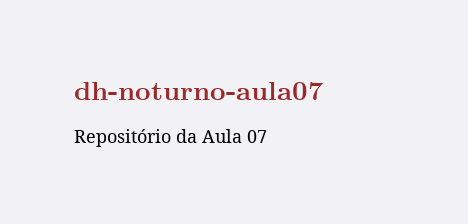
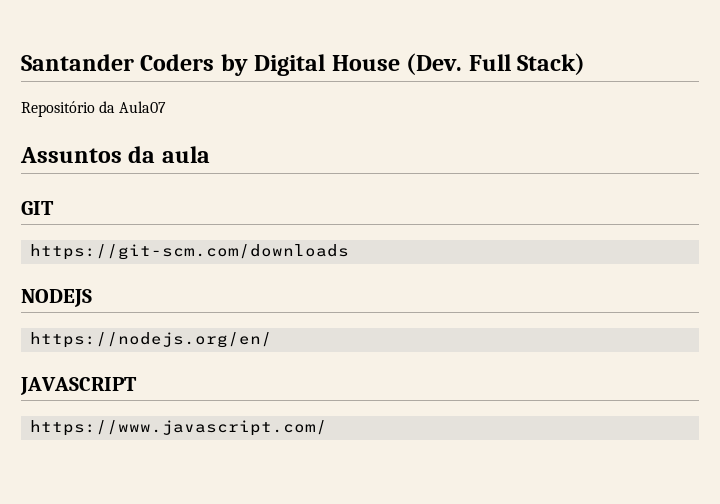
- dh-noturno-aula07
- Repositório da Aula 07
+ Santander Coders by Digital House (Dev. Full Stack)
+ Repositório da Aula07
+ Assuntos da aula
+ GIT
+ https://git-scm.com/downloads
+ NODEJS
+ https://nodejs.org/en/
+ JAVASCRIPT
+ https://www.javascript.com/

